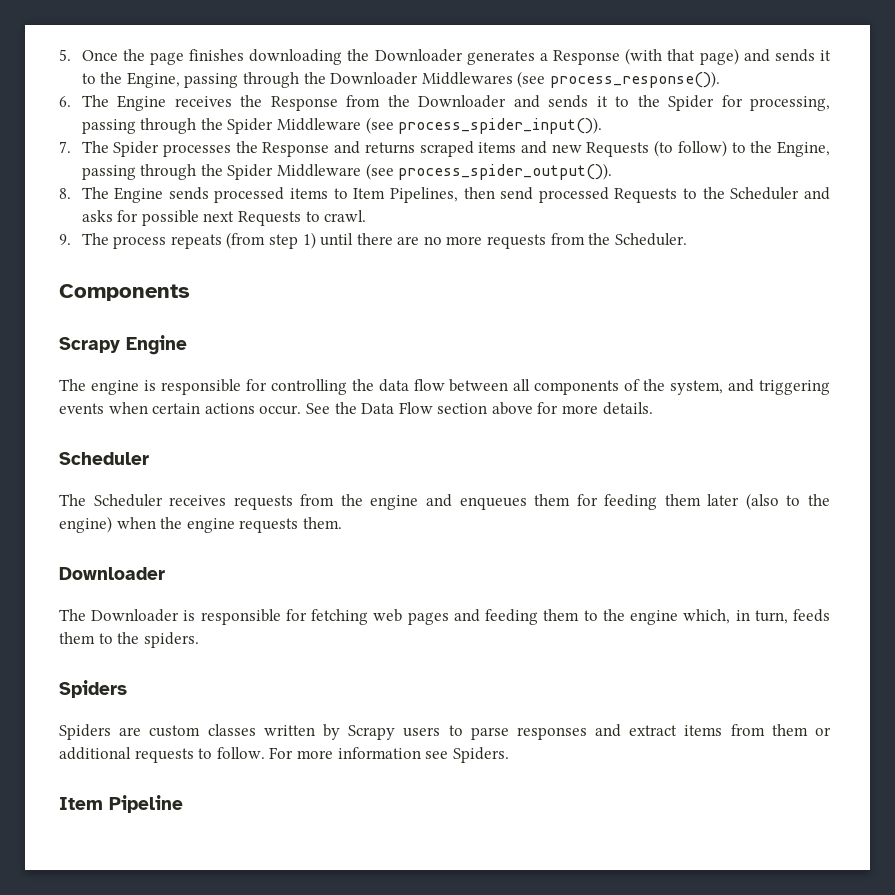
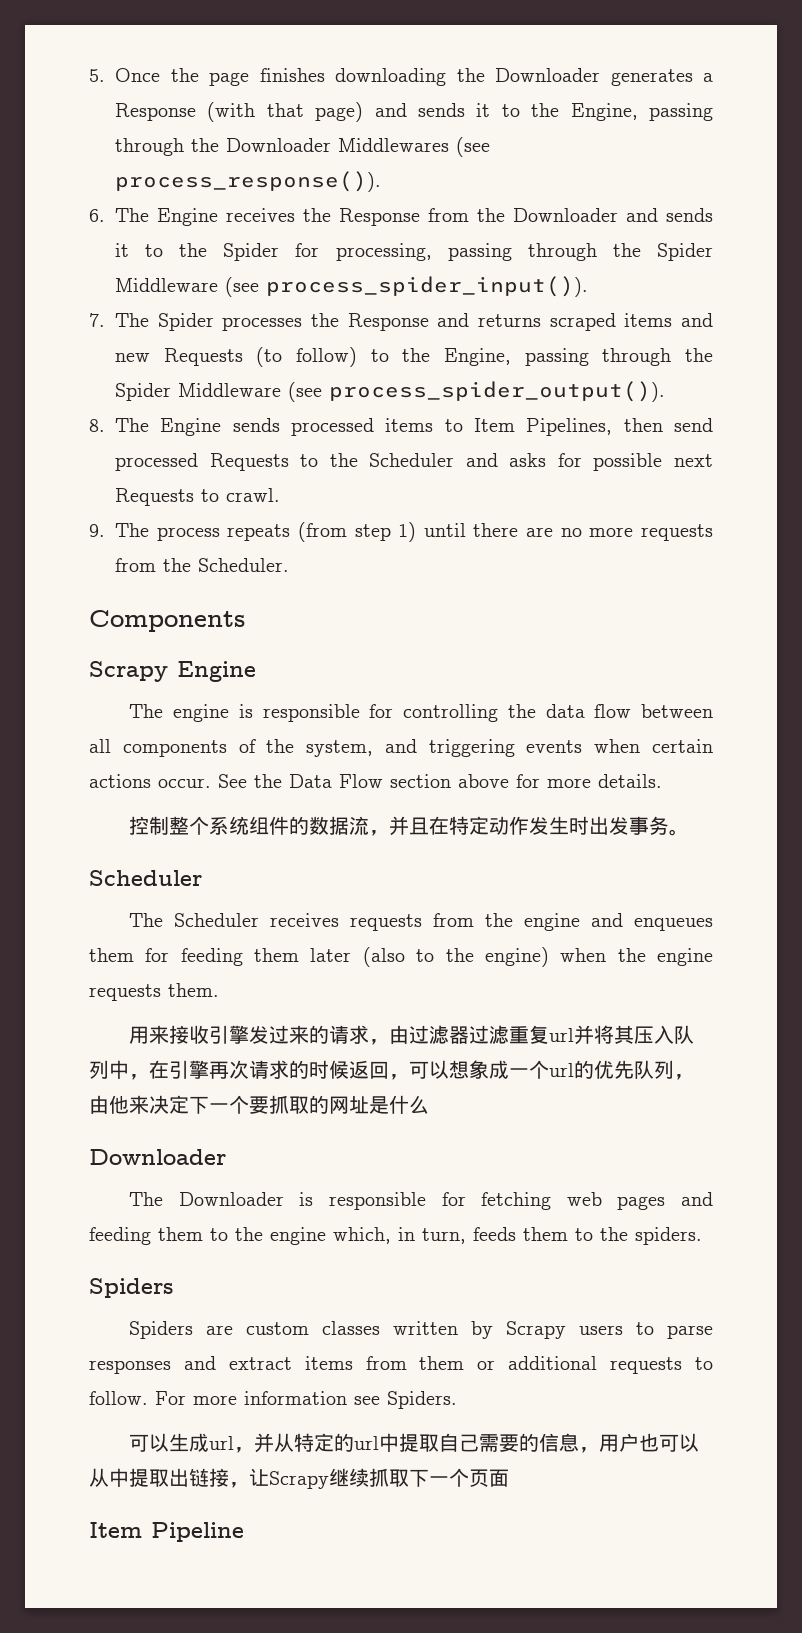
+ 控制整个系统组件的数据流，并且在特定动作发生时出发事务。
+ 用来接收引擎发过来的请求，由过滤器过滤重复url并将其压入队列中，在引擎再次请求的时候返回，可以想象成一个url的优先队列，由他来决定下一个要抓取的网址是什么
+ 可以生成url，并从特定的url中提取自己需要的信息，用户也可以从中提取出链接，让Scrapy继续抓取下一个页面

